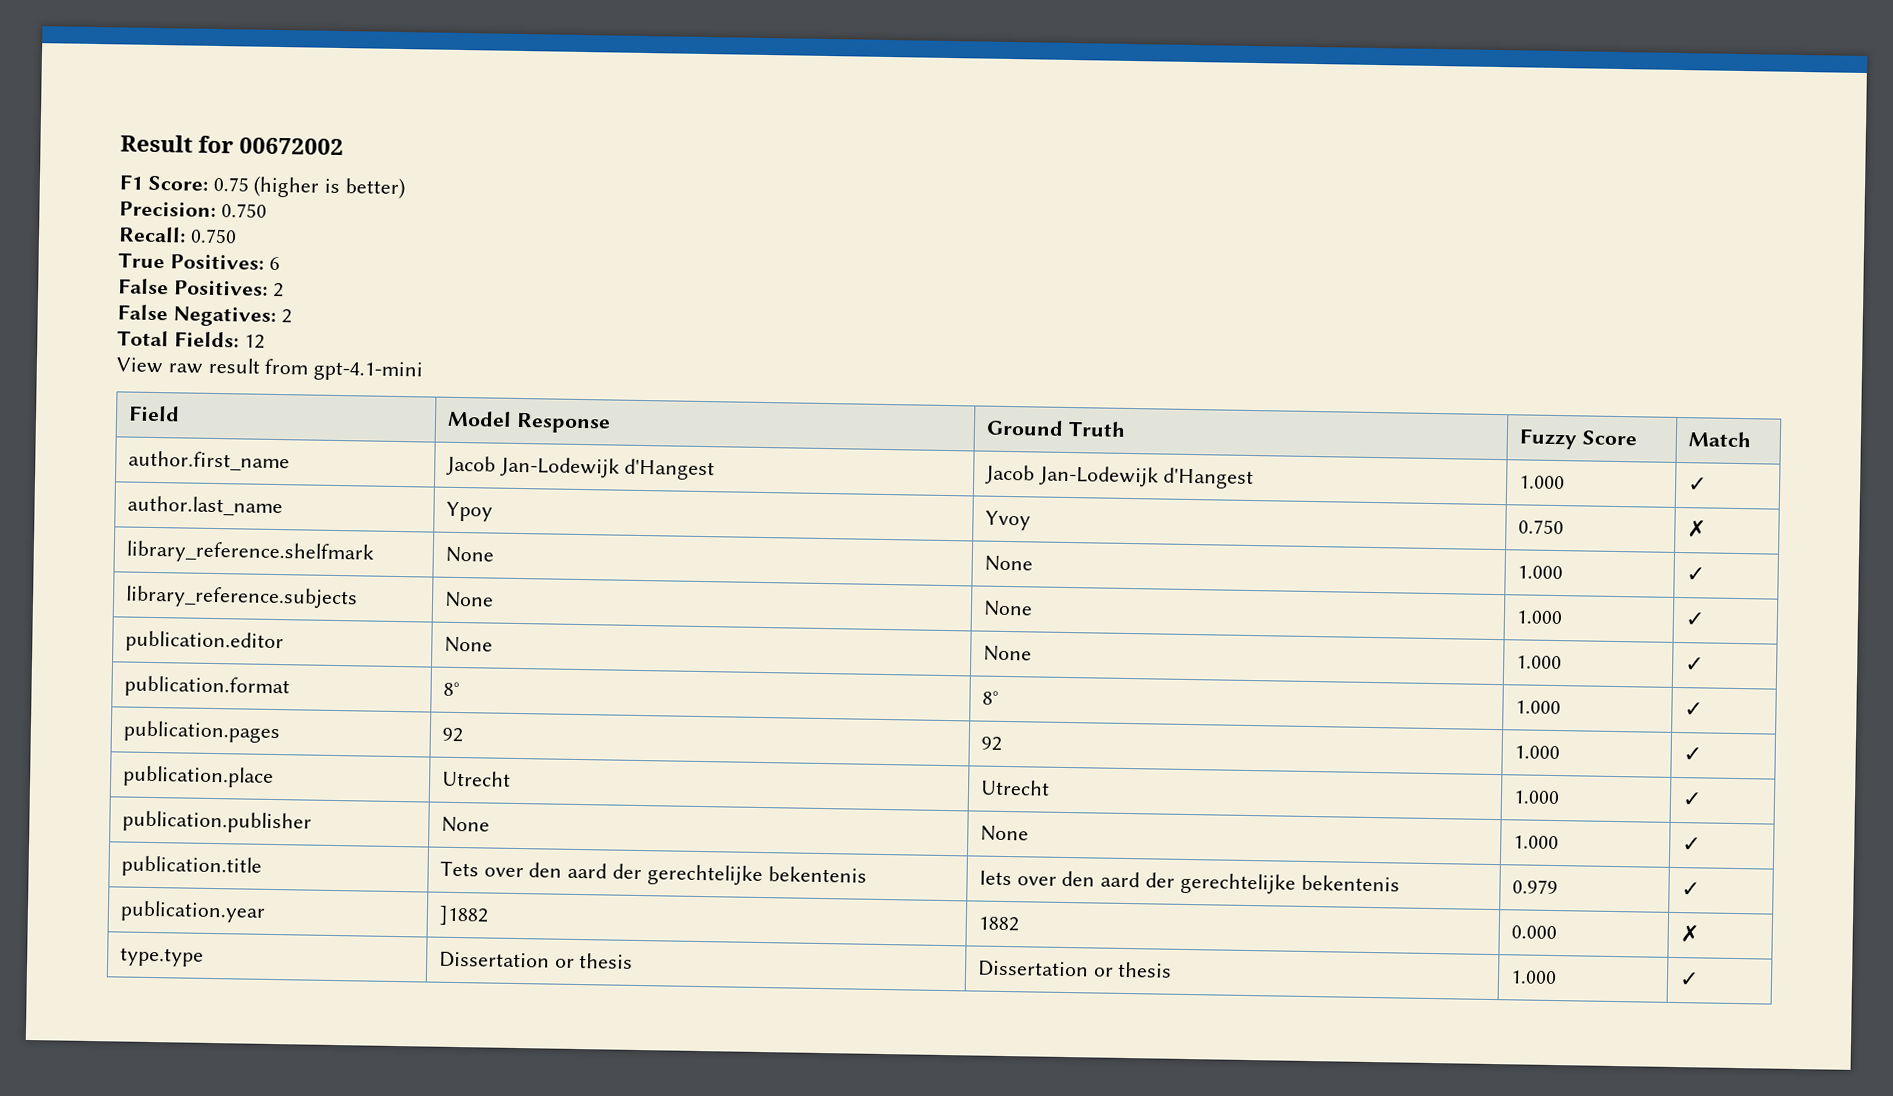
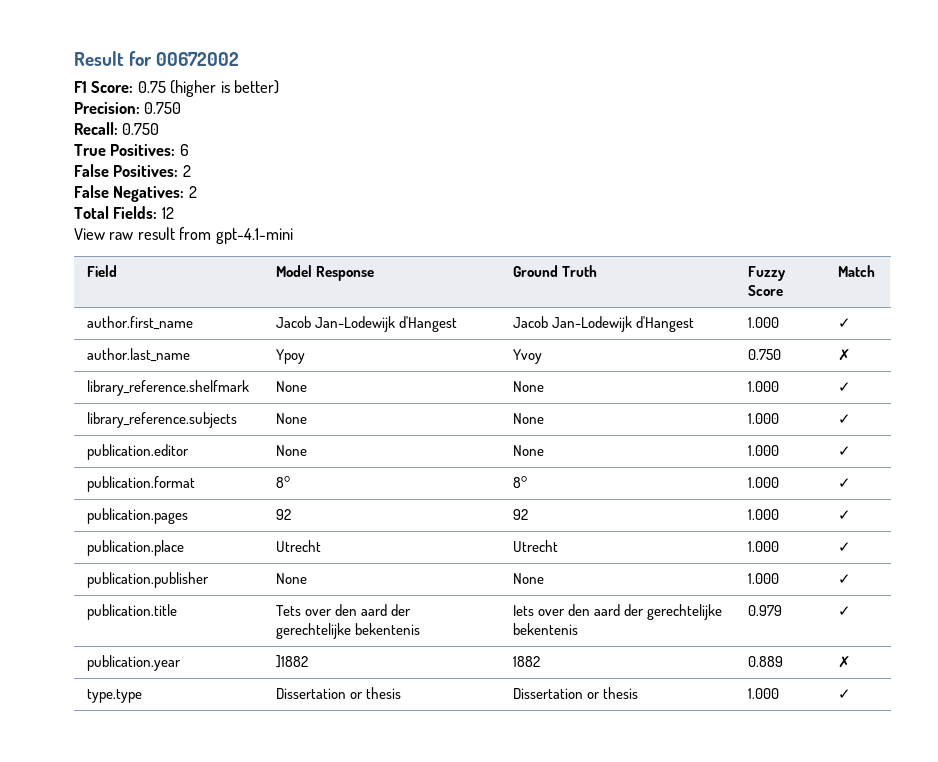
- publication.year | ]1882 | 1882 | 0.000 | ✗
+ publication.year | ]1882 | 1882 | 0.889 | ✗

